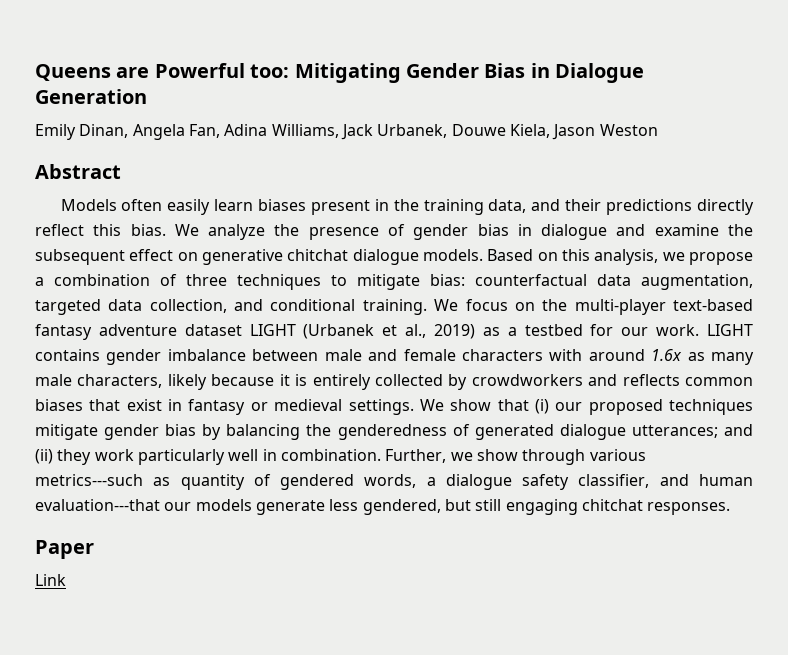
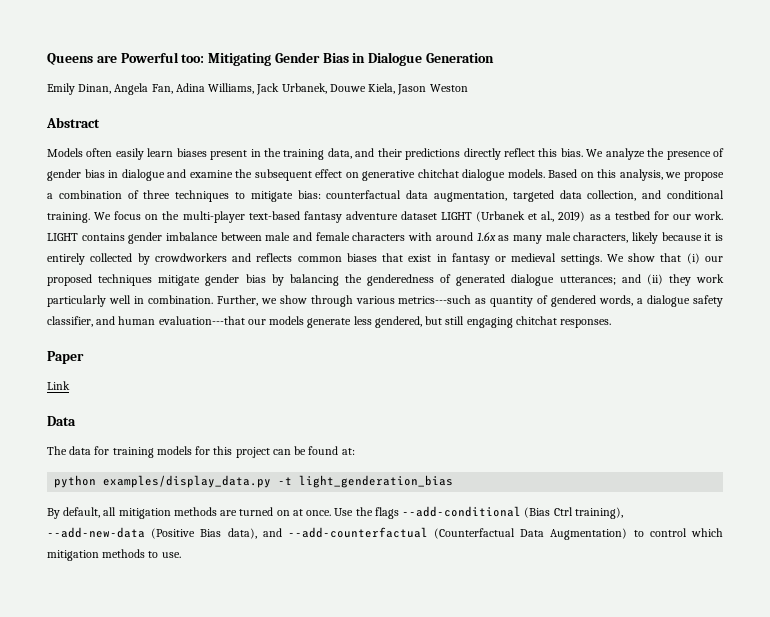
  Link
+ Data
+ The data for training models for this project can be found at:
+ python examples/display_data.py -t light_genderation_bias
+ By default, all mitigation methods are turned on at once. Use the flags --add-conditional (Bias Ctrl training), --add-new-data (Positive Bias data), and --add-counterfactual (Counterfactual Data Augmentation) to control which mitigation methods to use.

